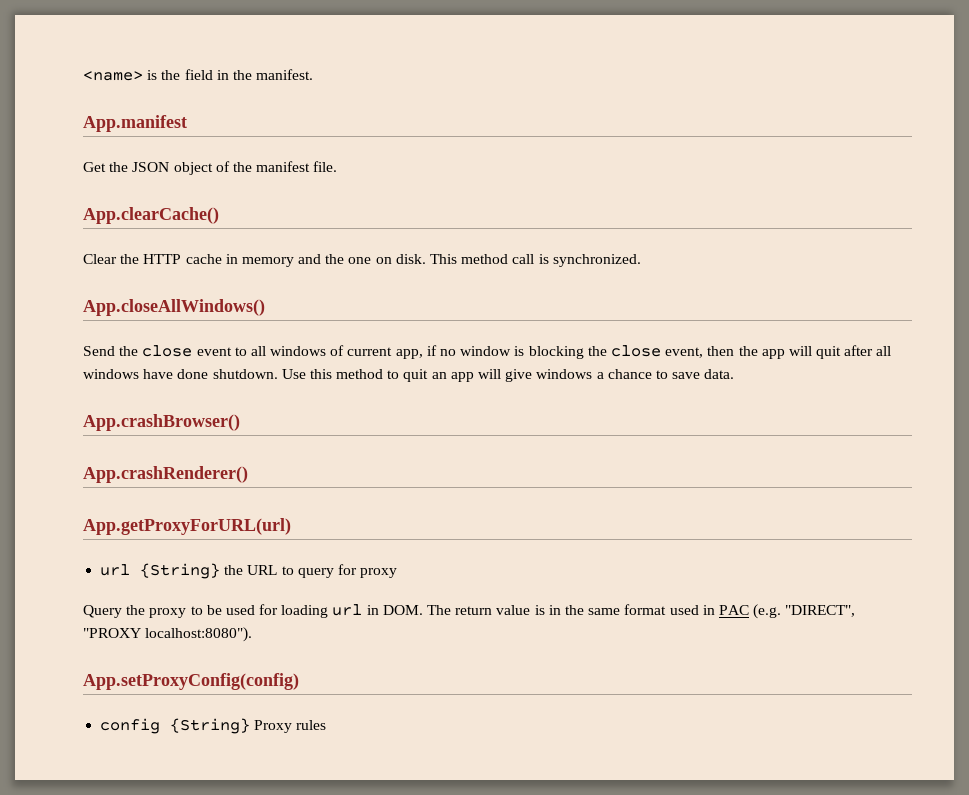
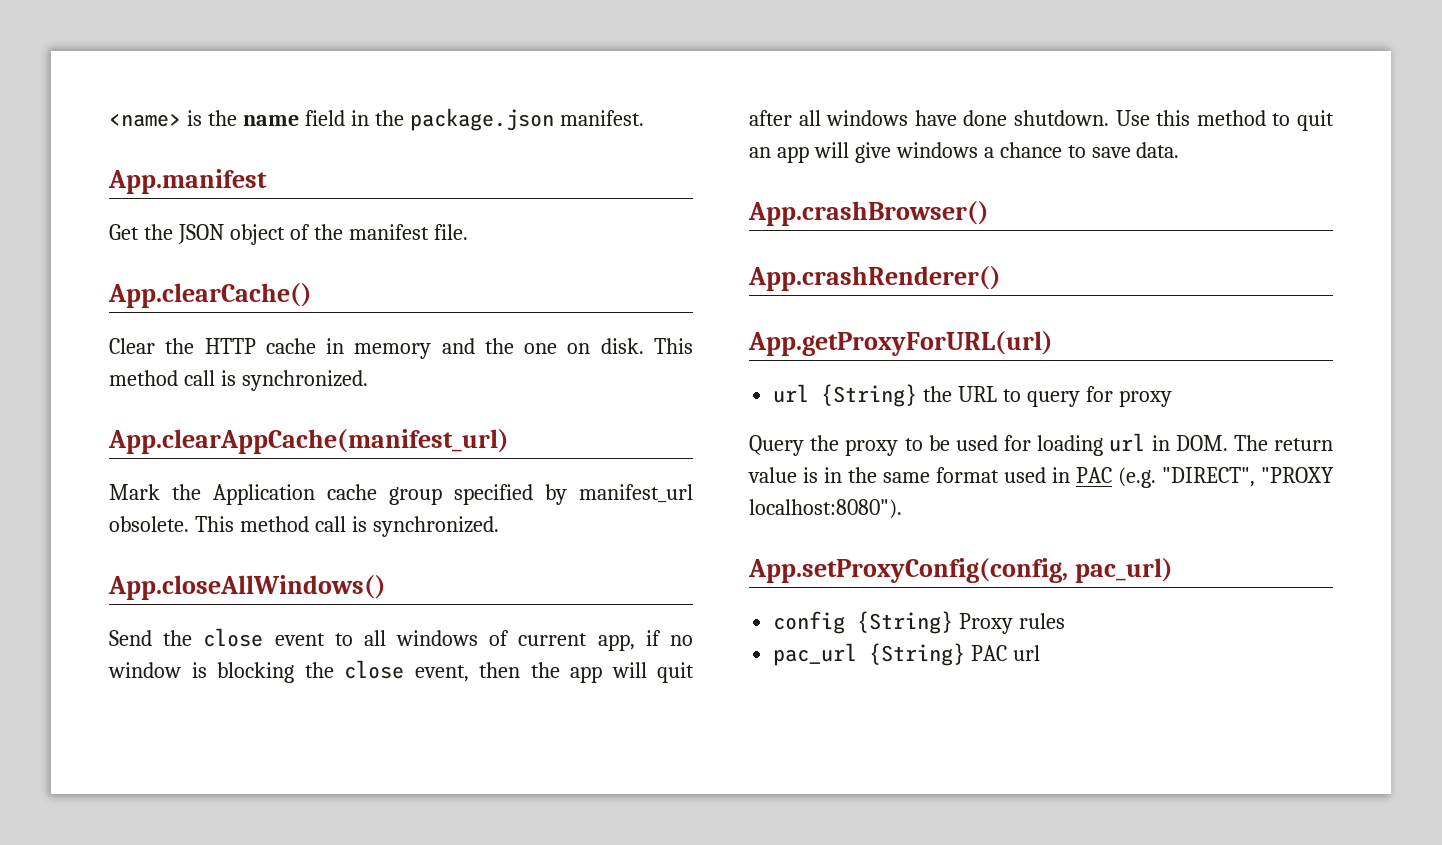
- <name> is the field in the manifest.
+ <name> is the name field in the package.json manifest.
+ App.clearAppCache(manifest_url)
+ Mark the Application cache group specified by manifest_url obsolete. This method call is synchronized.
- App.setProxyConfig(config)
+ App.setProxyConfig(config, pac_url)
+ pac_url {String} PAC url

